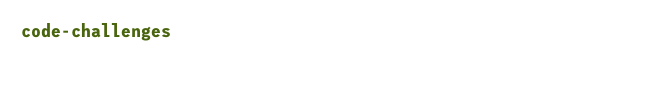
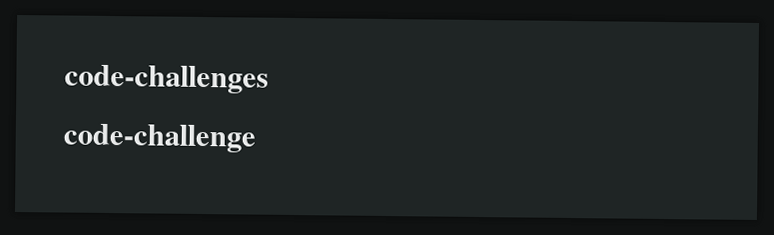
+ code-challenge

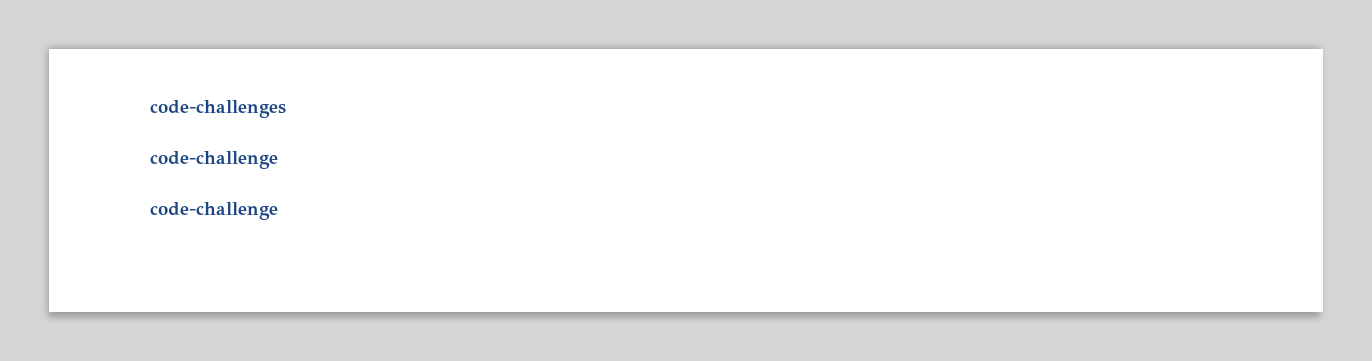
  code-challenges
+ code-challenge

